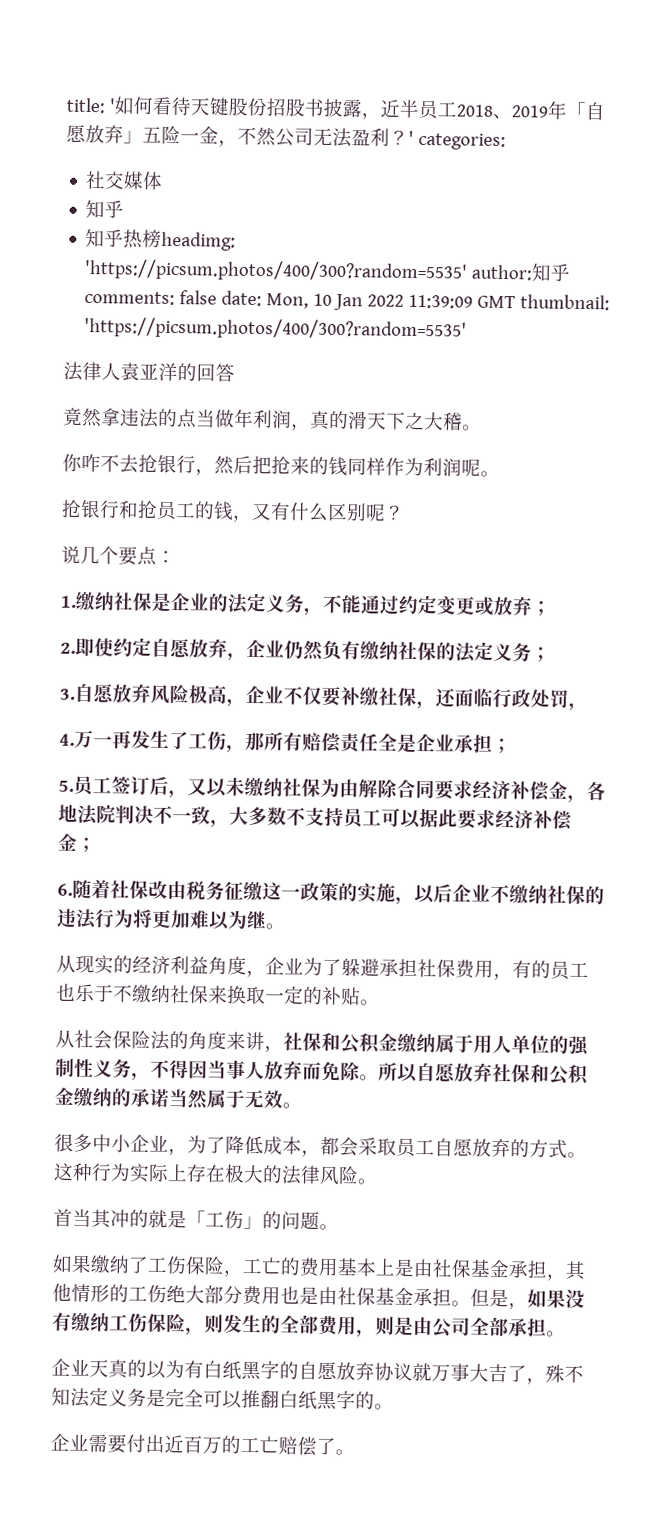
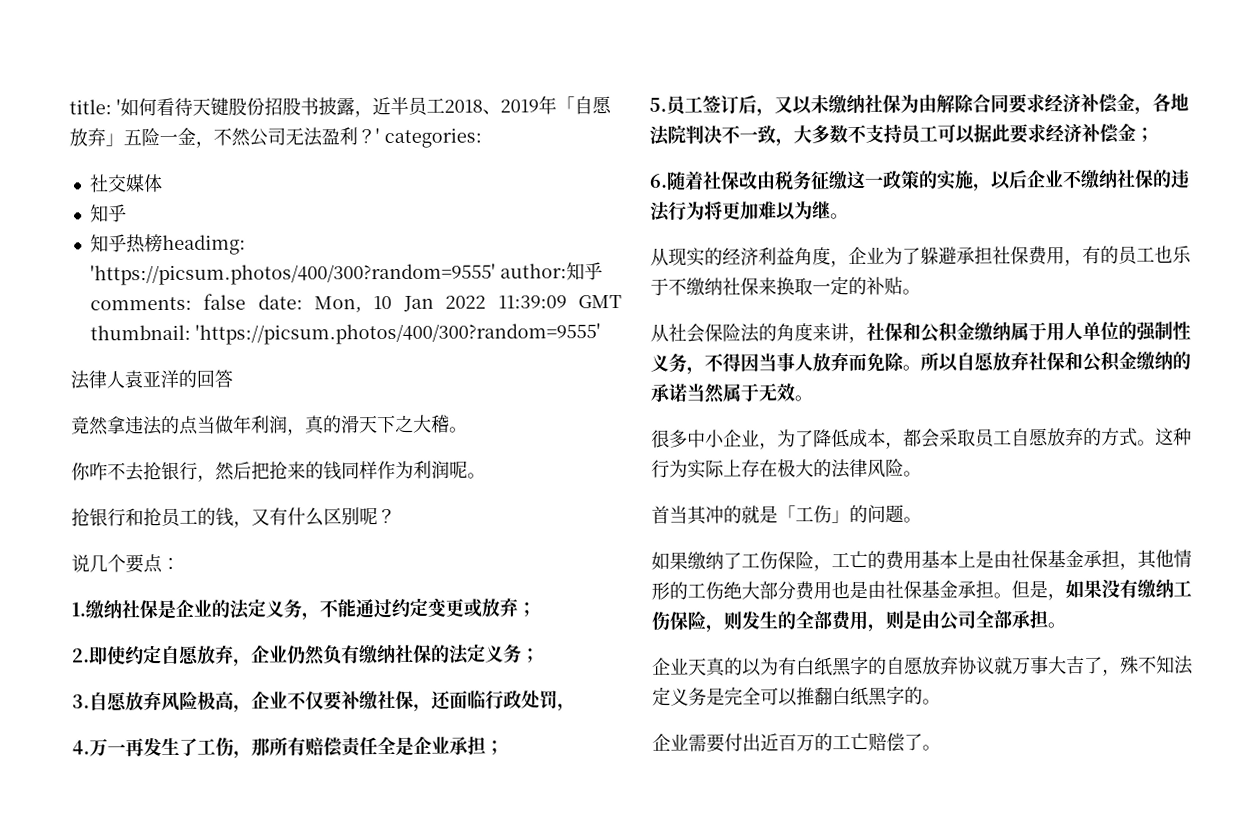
- 知乎热榜headimg: 'https://picsum.photos/400/300?random=5535' author:知乎comments: false date: Mon, 10 Jan 2022 11:39:09 GMT thumbnail: 'https://picsum.photos/400/300?random=5535'
+ 知乎热榜headimg: 'https://picsum.photos/400/300?random=9555' author:知乎comments: false date: Mon, 10 Jan 2022 11:39:09 GMT thumbnail: 'https://picsum.photos/400/300?random=9555'

